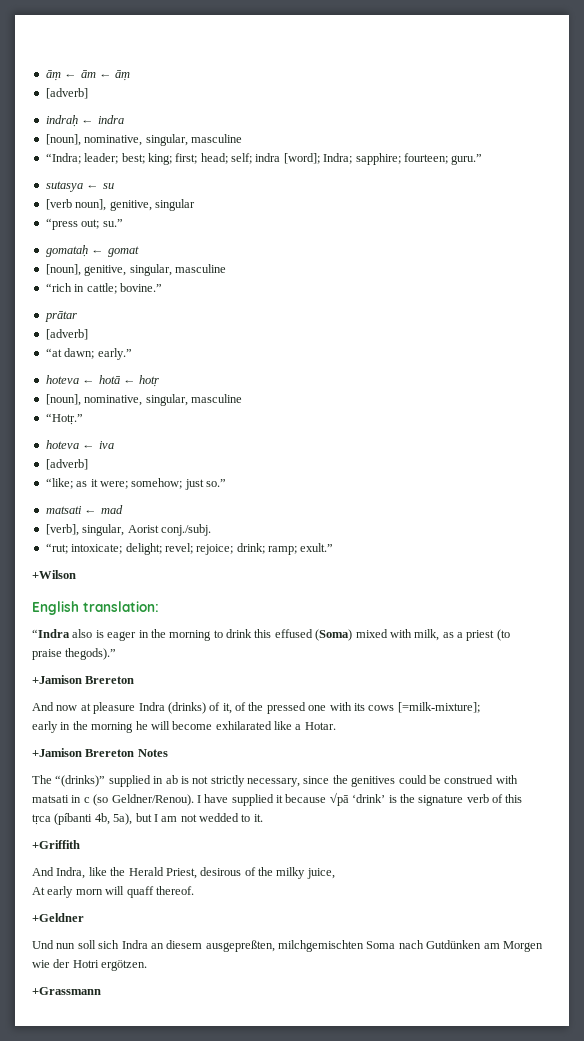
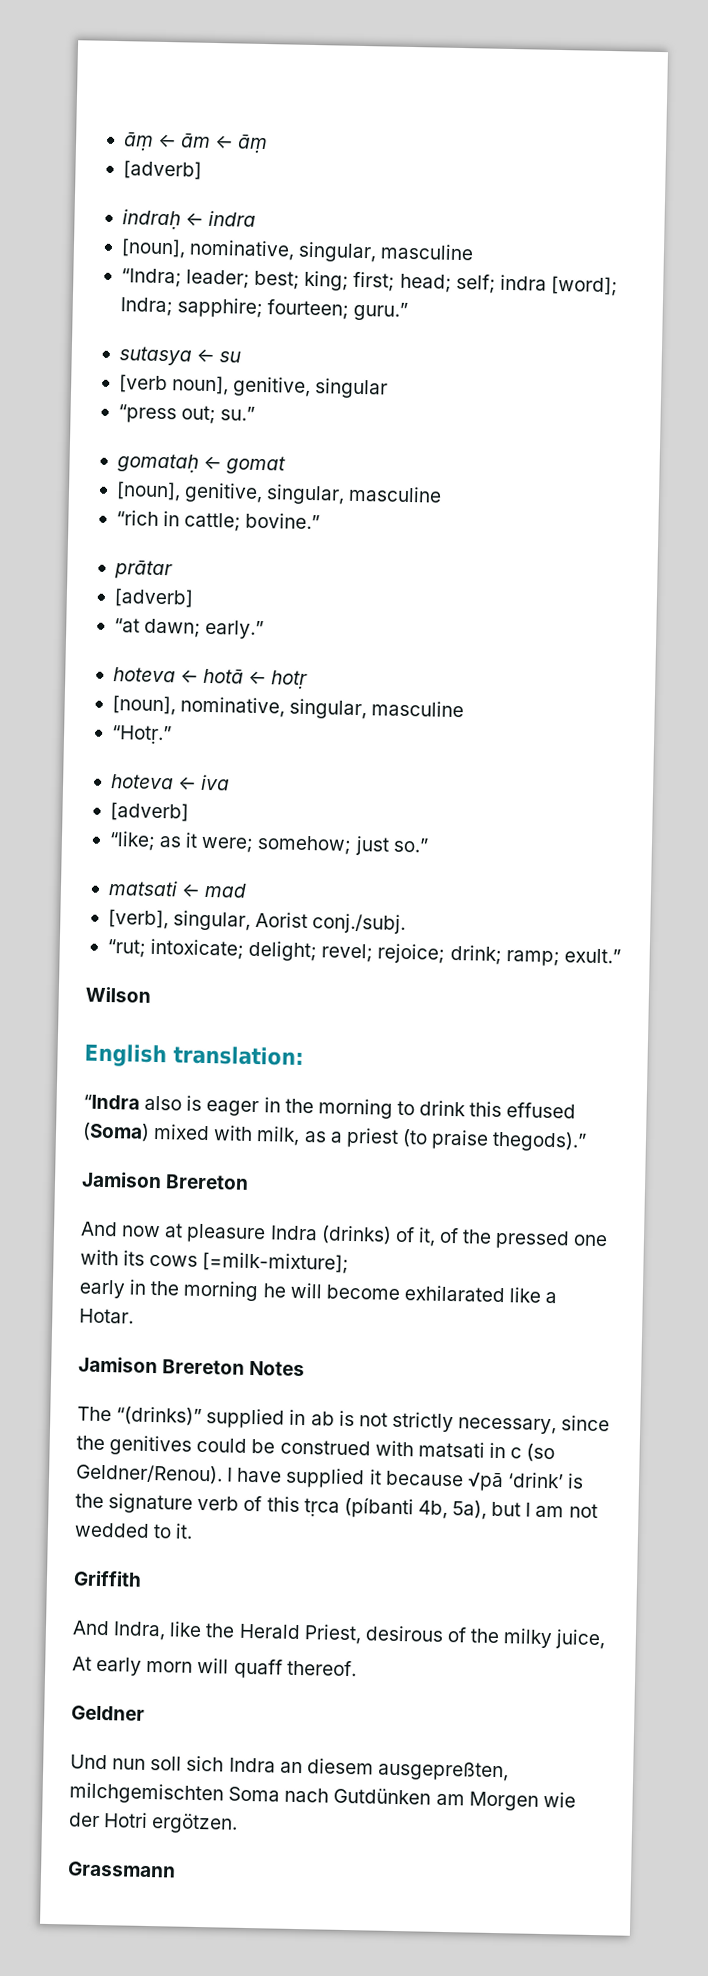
- +Wilson
+ Wilson
  “Indra also is eager in the morning to drink this effused (Soma) mixed with milk, as a priest (to praise thegods).”
- +Jamison Brereton
+ Jamison Brereton
- +Jamison Brereton Notes
+ Jamison Brereton Notes
- +Griffith
+ Griffith
- +Geldner
+ Geldner
- +Grassmann
+ Grassmann

